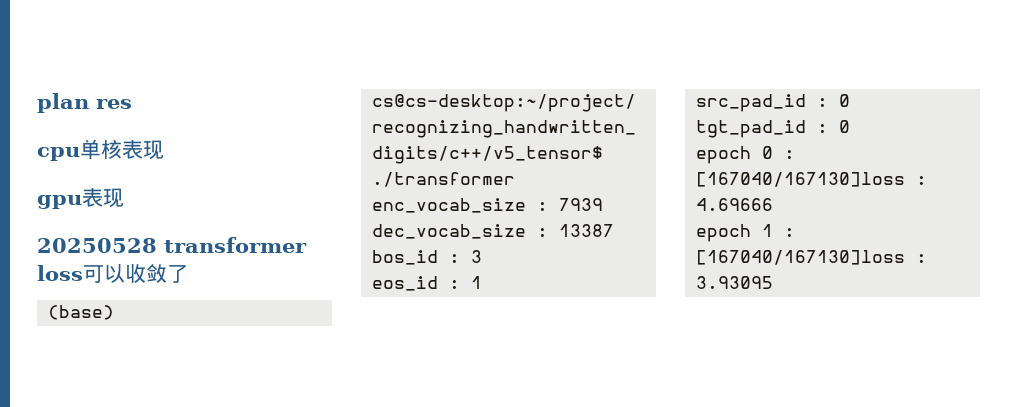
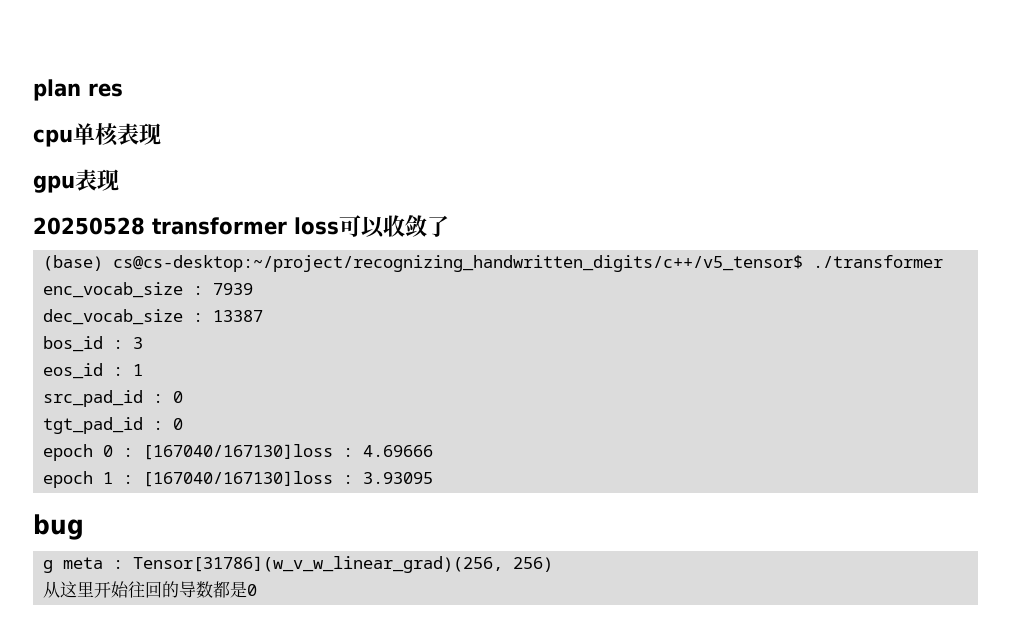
+ bug
+ g meta : Tensor[31786](w_v_w_linear_grad)(256, 256)
+ 从这里开始往回的导数都是0

